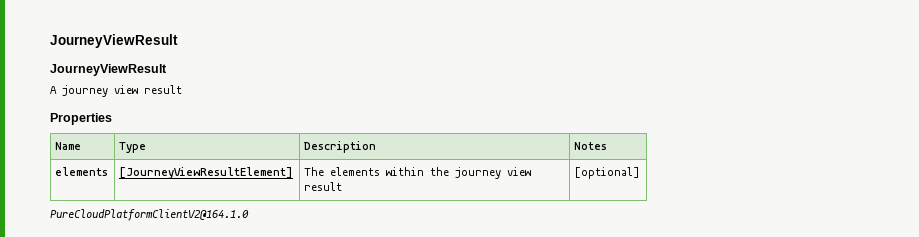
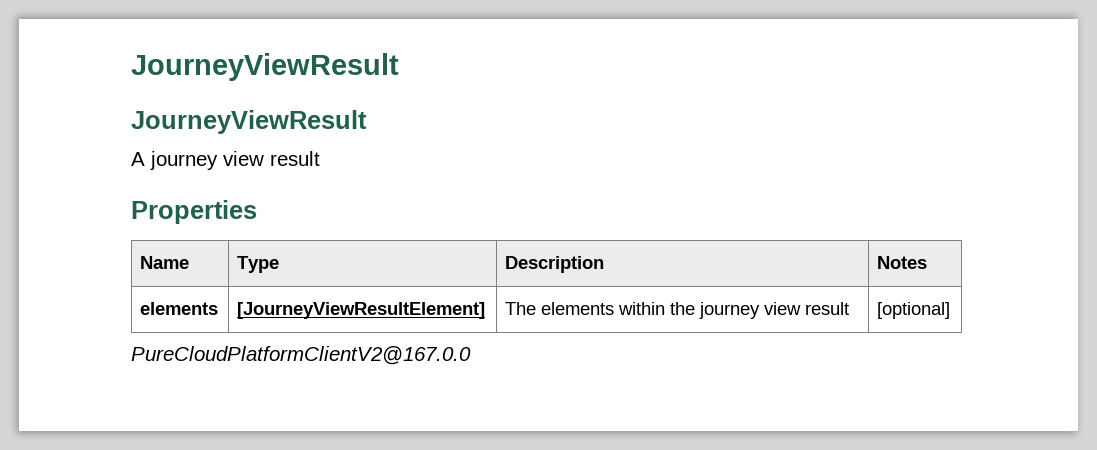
- PureCloudPlatformClientV2@164.1.0
+ PureCloudPlatformClientV2@167.0.0

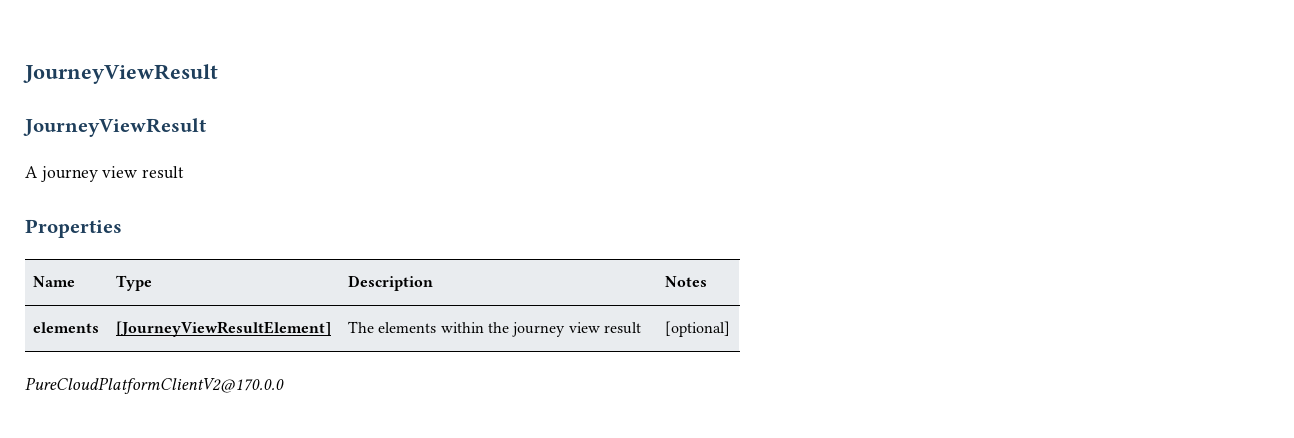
- PureCloudPlatformClientV2@167.0.0
+ PureCloudPlatformClientV2@170.0.0

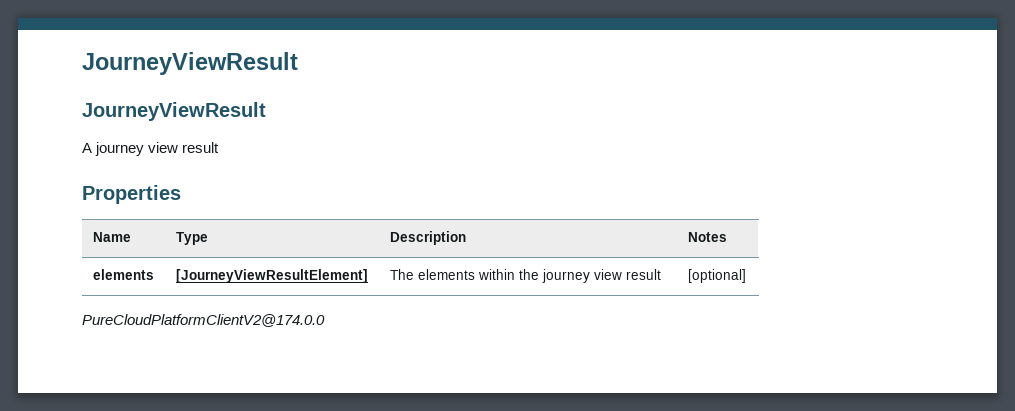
- PureCloudPlatformClientV2@170.0.0
+ PureCloudPlatformClientV2@174.0.0

